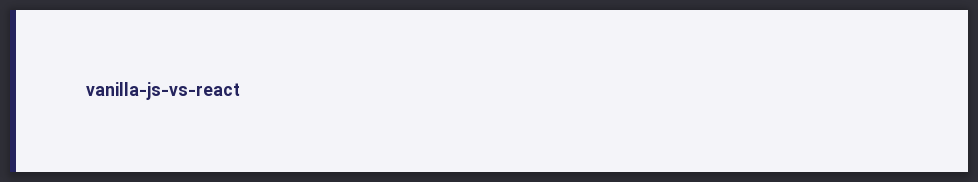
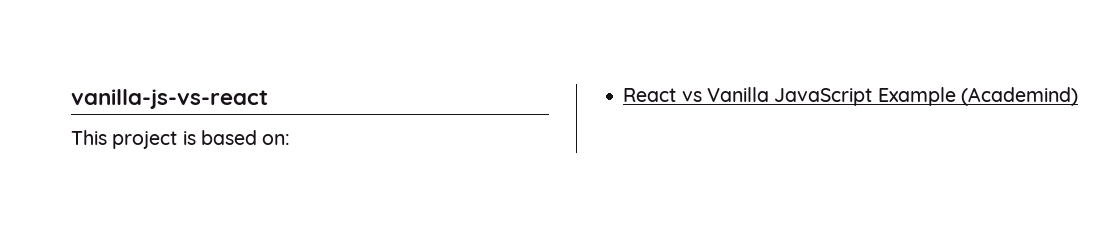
+ This project is based on:
+ React vs Vanilla JavaScript Example (Academind)

